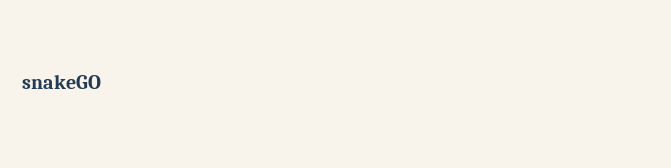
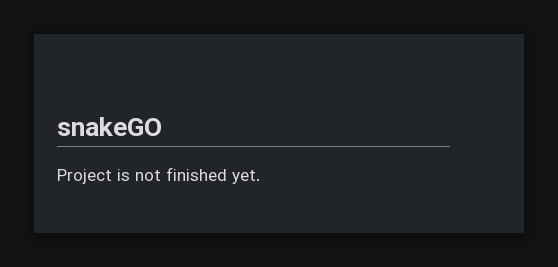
+ Project is not finished yet.

